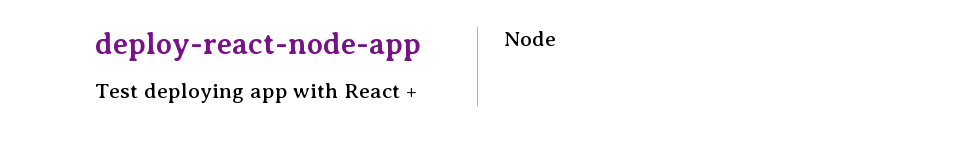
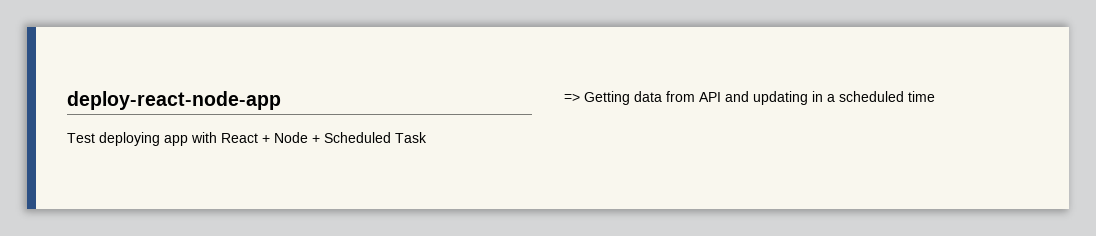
- Test deploying app with React + Node
+ Test deploying app with React + Node + Scheduled Task
+ => Getting data from API and updating in a scheduled time

